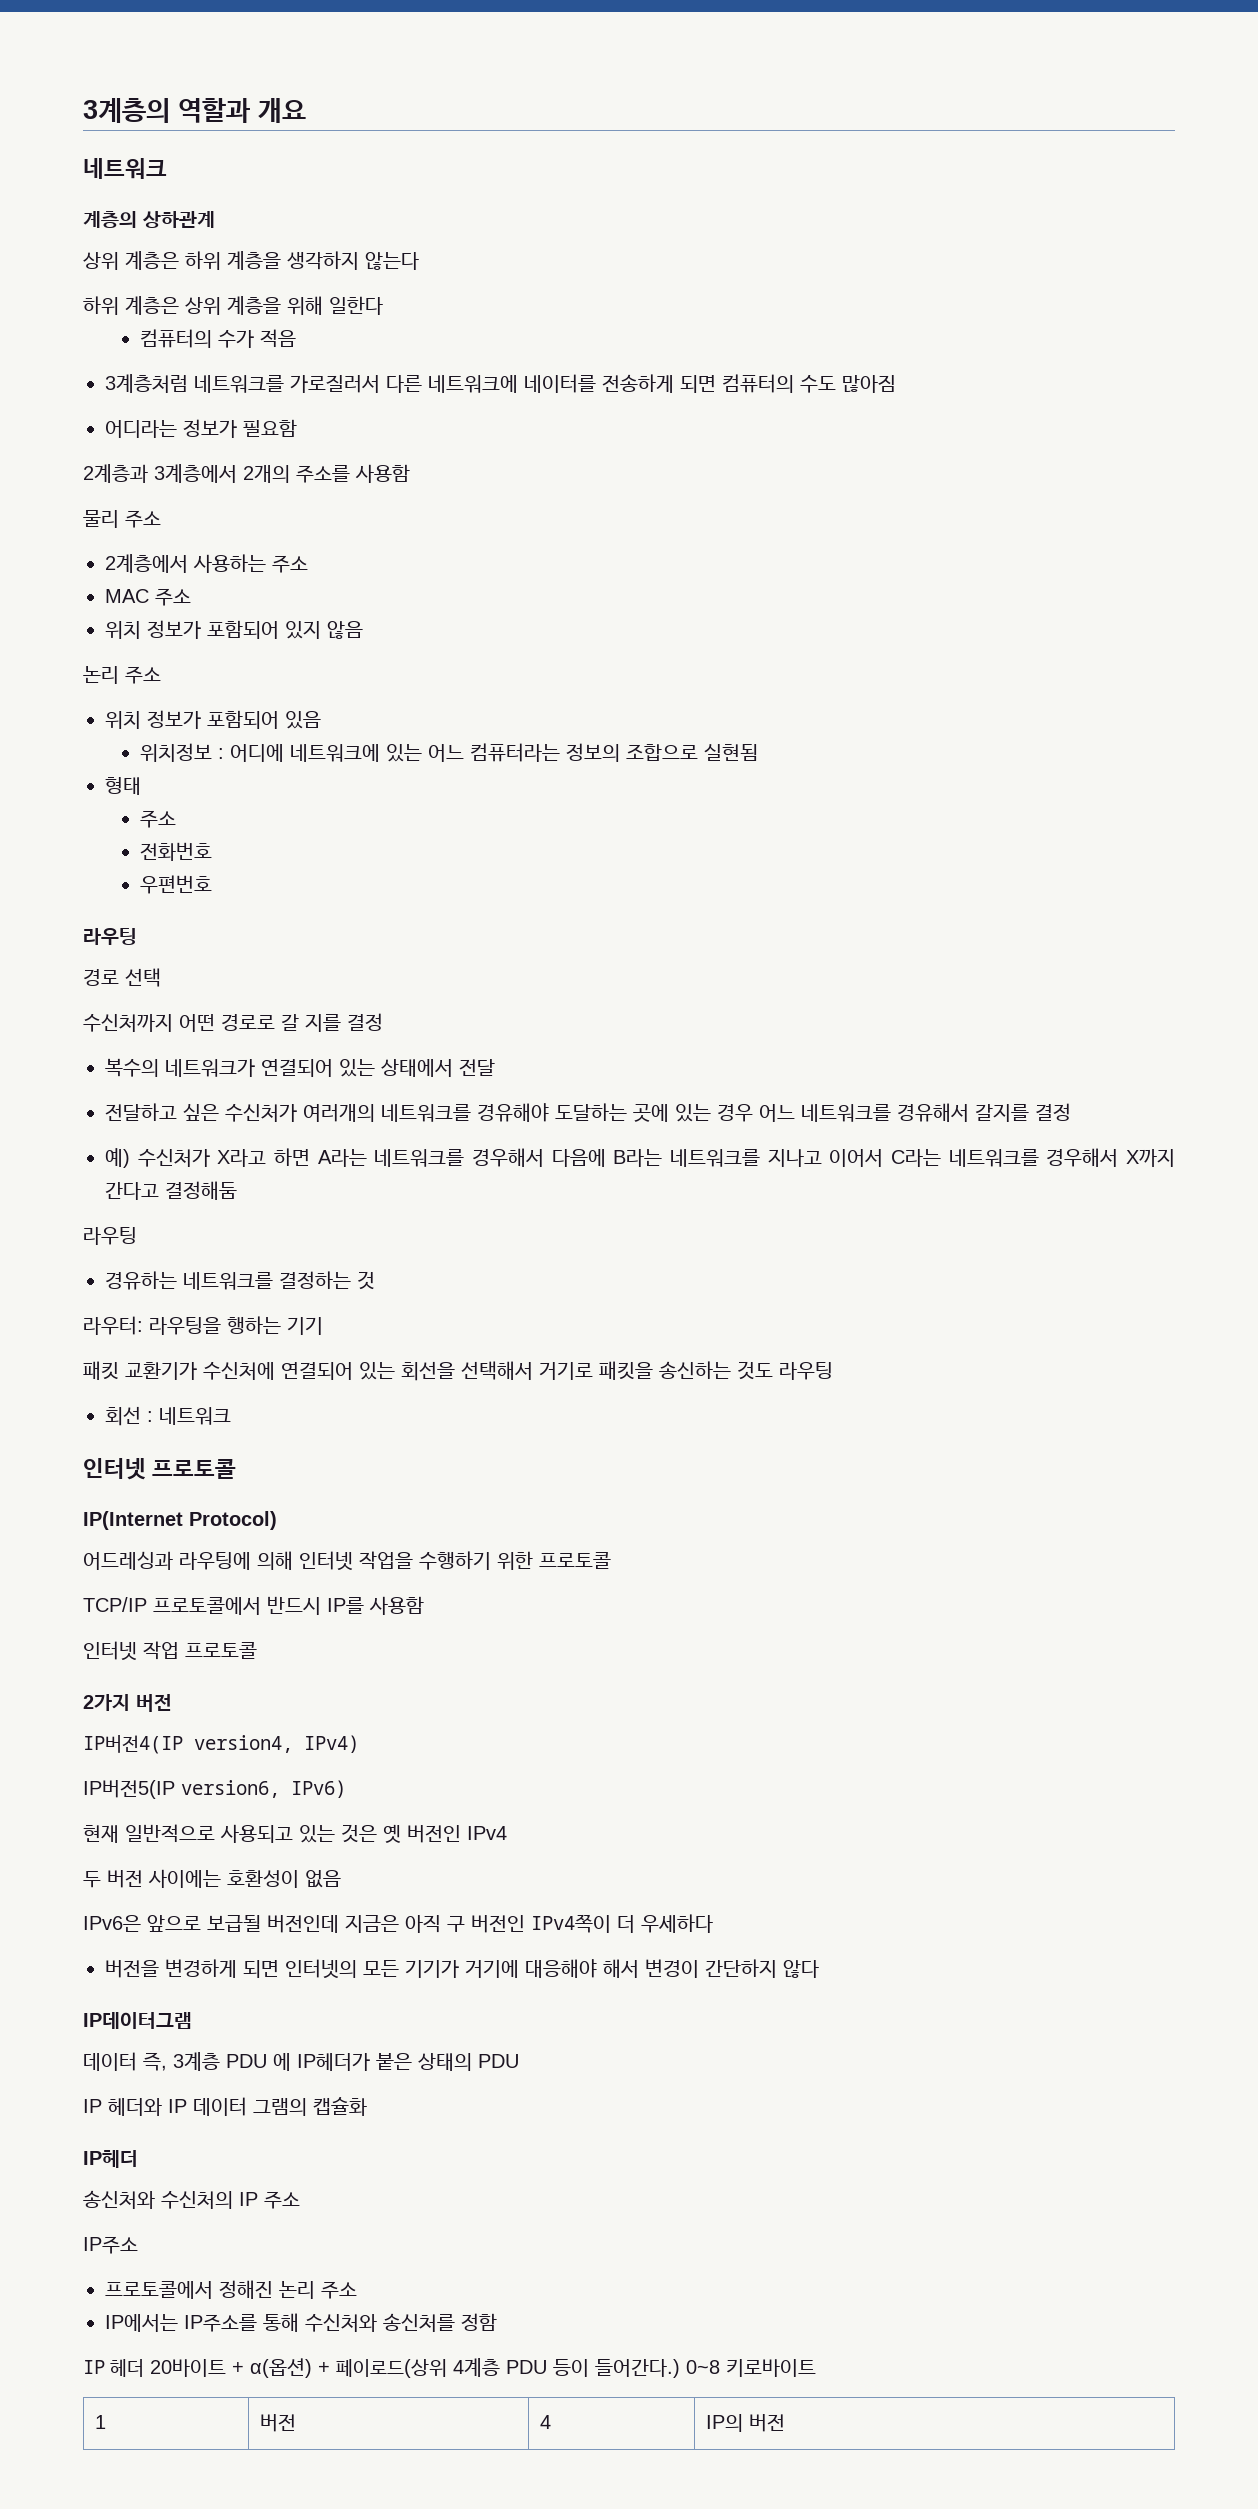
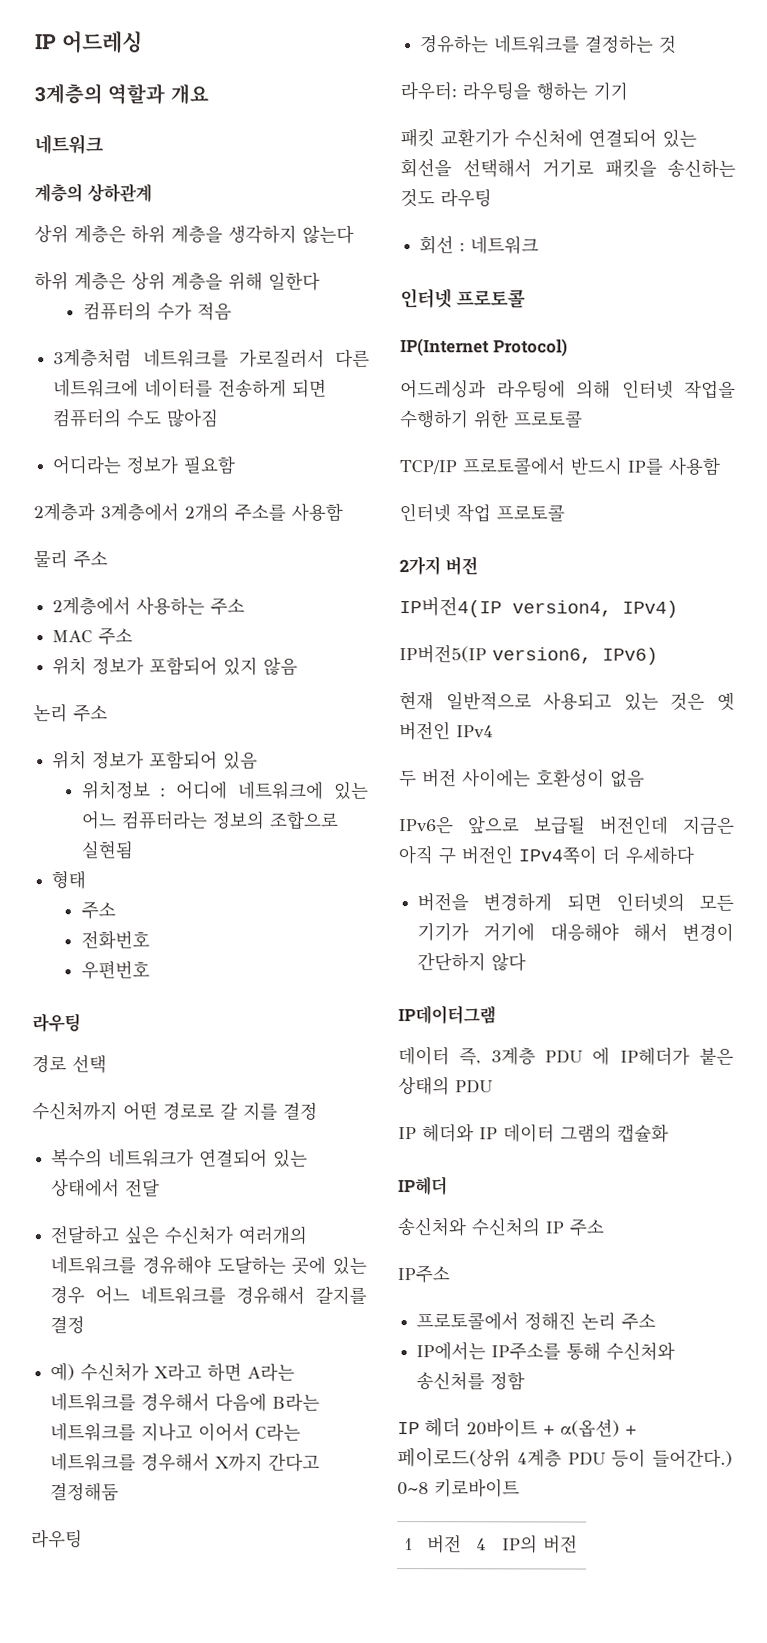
+ IP 어드레싱

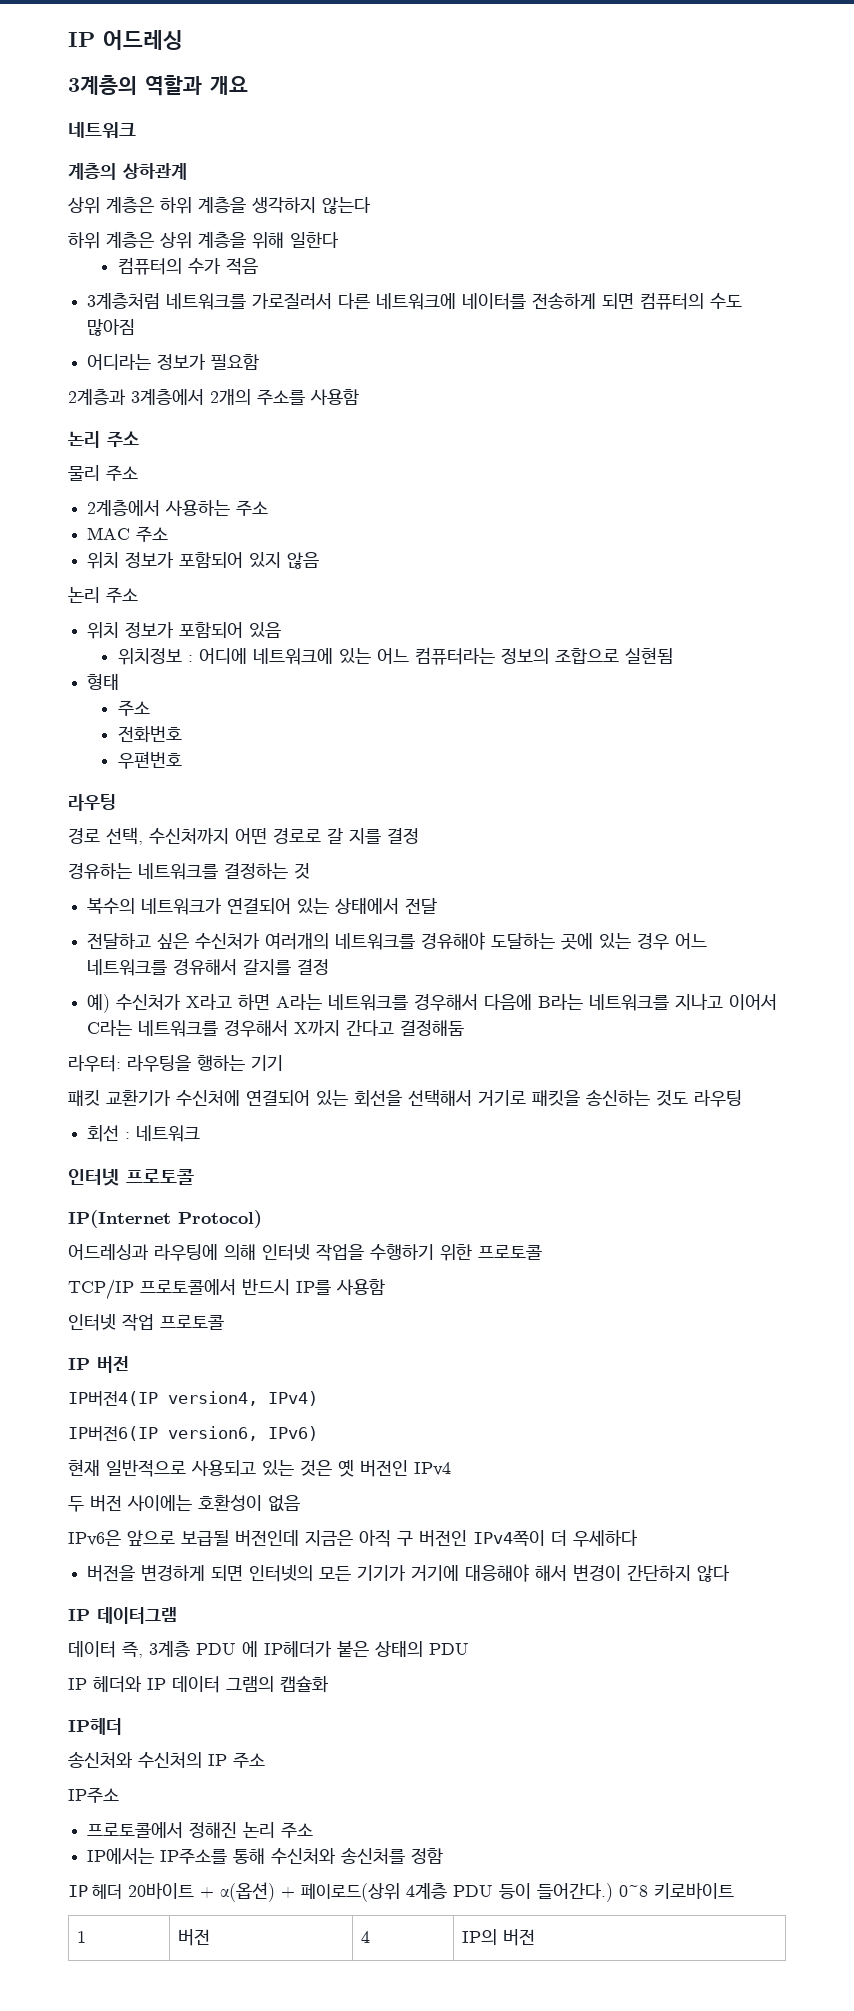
  2계층과 3계층에서 2개의 주소를 사용함
+ 논리 주소
- 경로 선택
- 수신처까지 어떤 경로로 갈 지를 결정
+ 경로 선택, 수신처까지 어떤 경로로 갈 지를 결정
+ 경유하는 네트워크를 결정하는 것
  예) 수신처가 X라고 하면 A라는 네트워크를 경우해서 다음에 B라는 네트워크를 지나고 이어서 C라는 네트워크를 경우해서 X까지 간다고 결정해둠
- 라우팅
- 경유하는 네트워크를 결정하는 것
- 2가지 버전
+ IP 버전
- IP버전5(IP version6, IPv6)
+ IP버전6(IP version6, IPv6)
- IP데이터그램
+ IP 데이터그램

